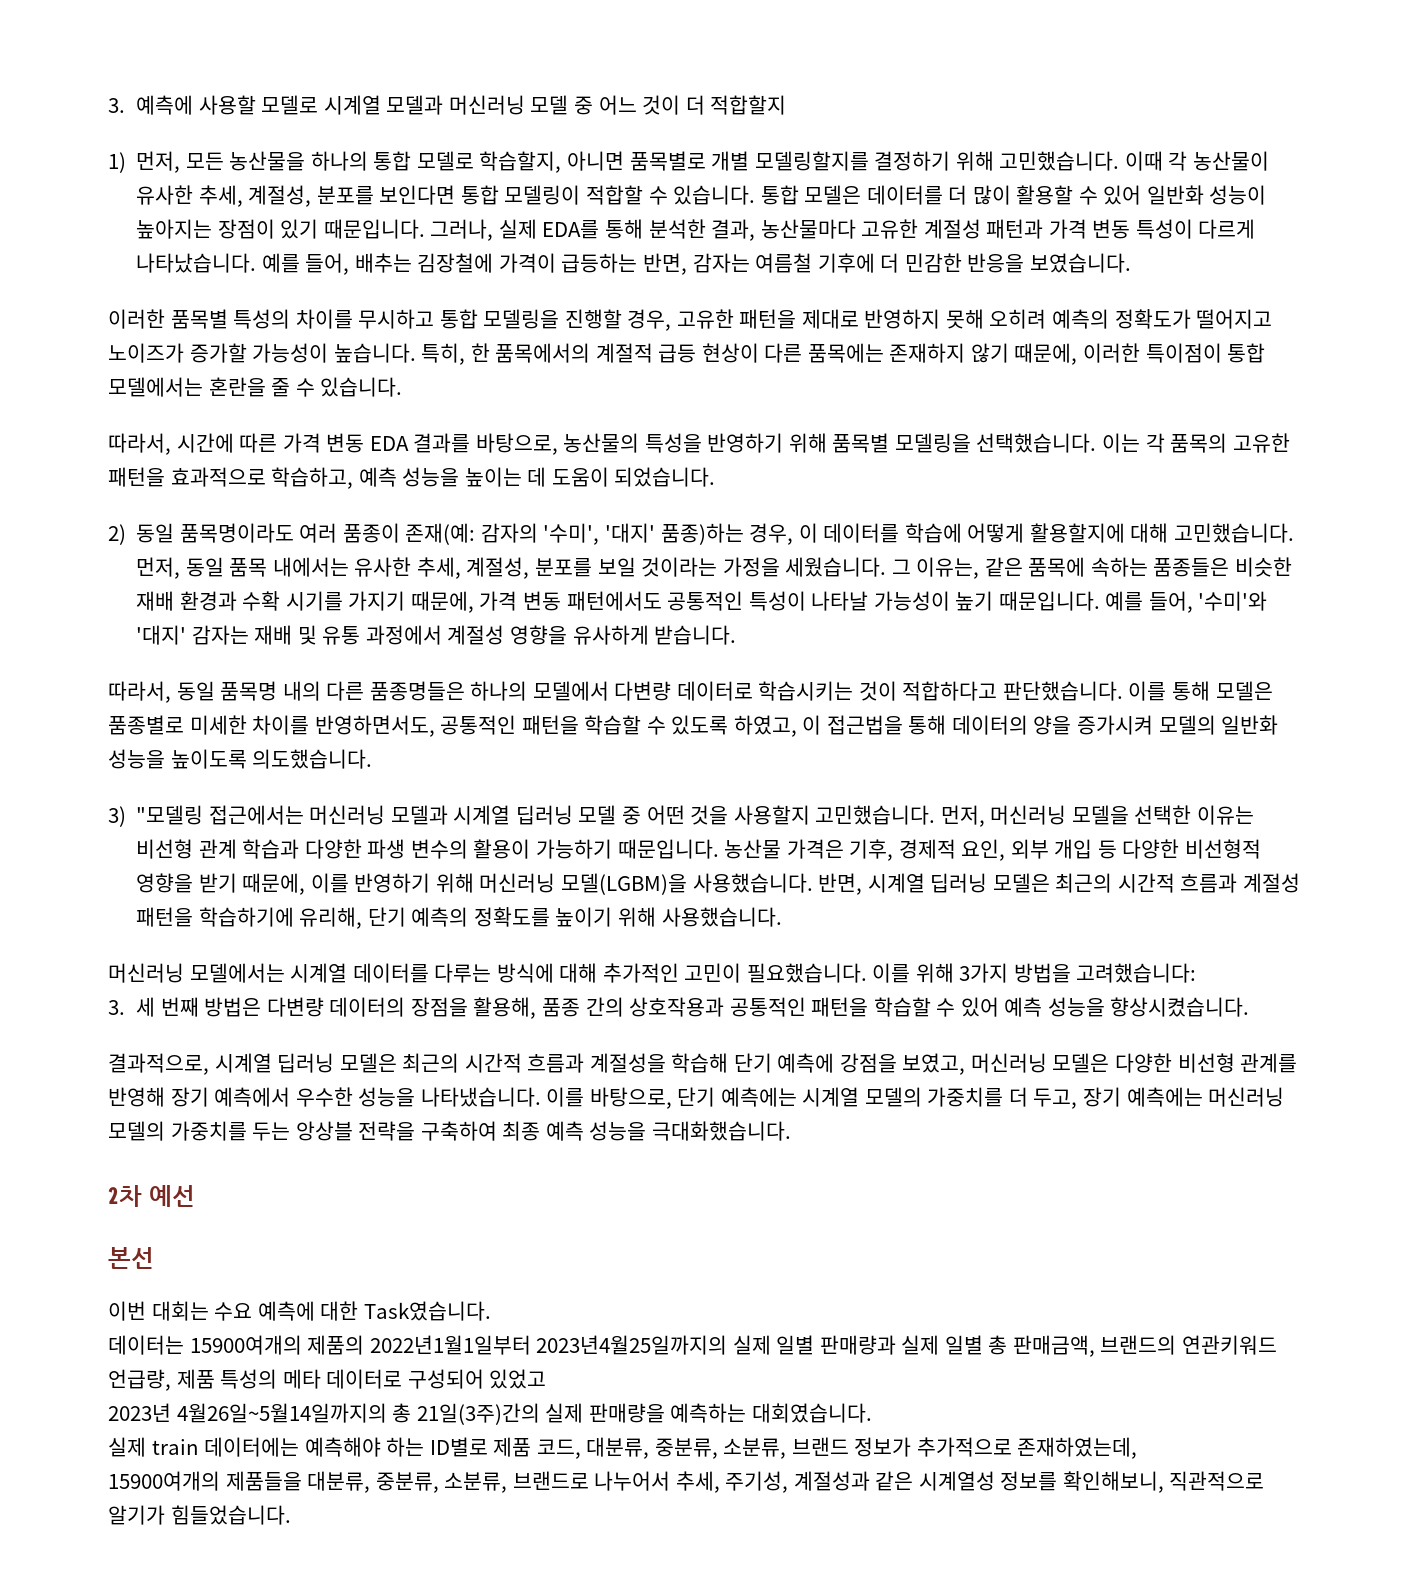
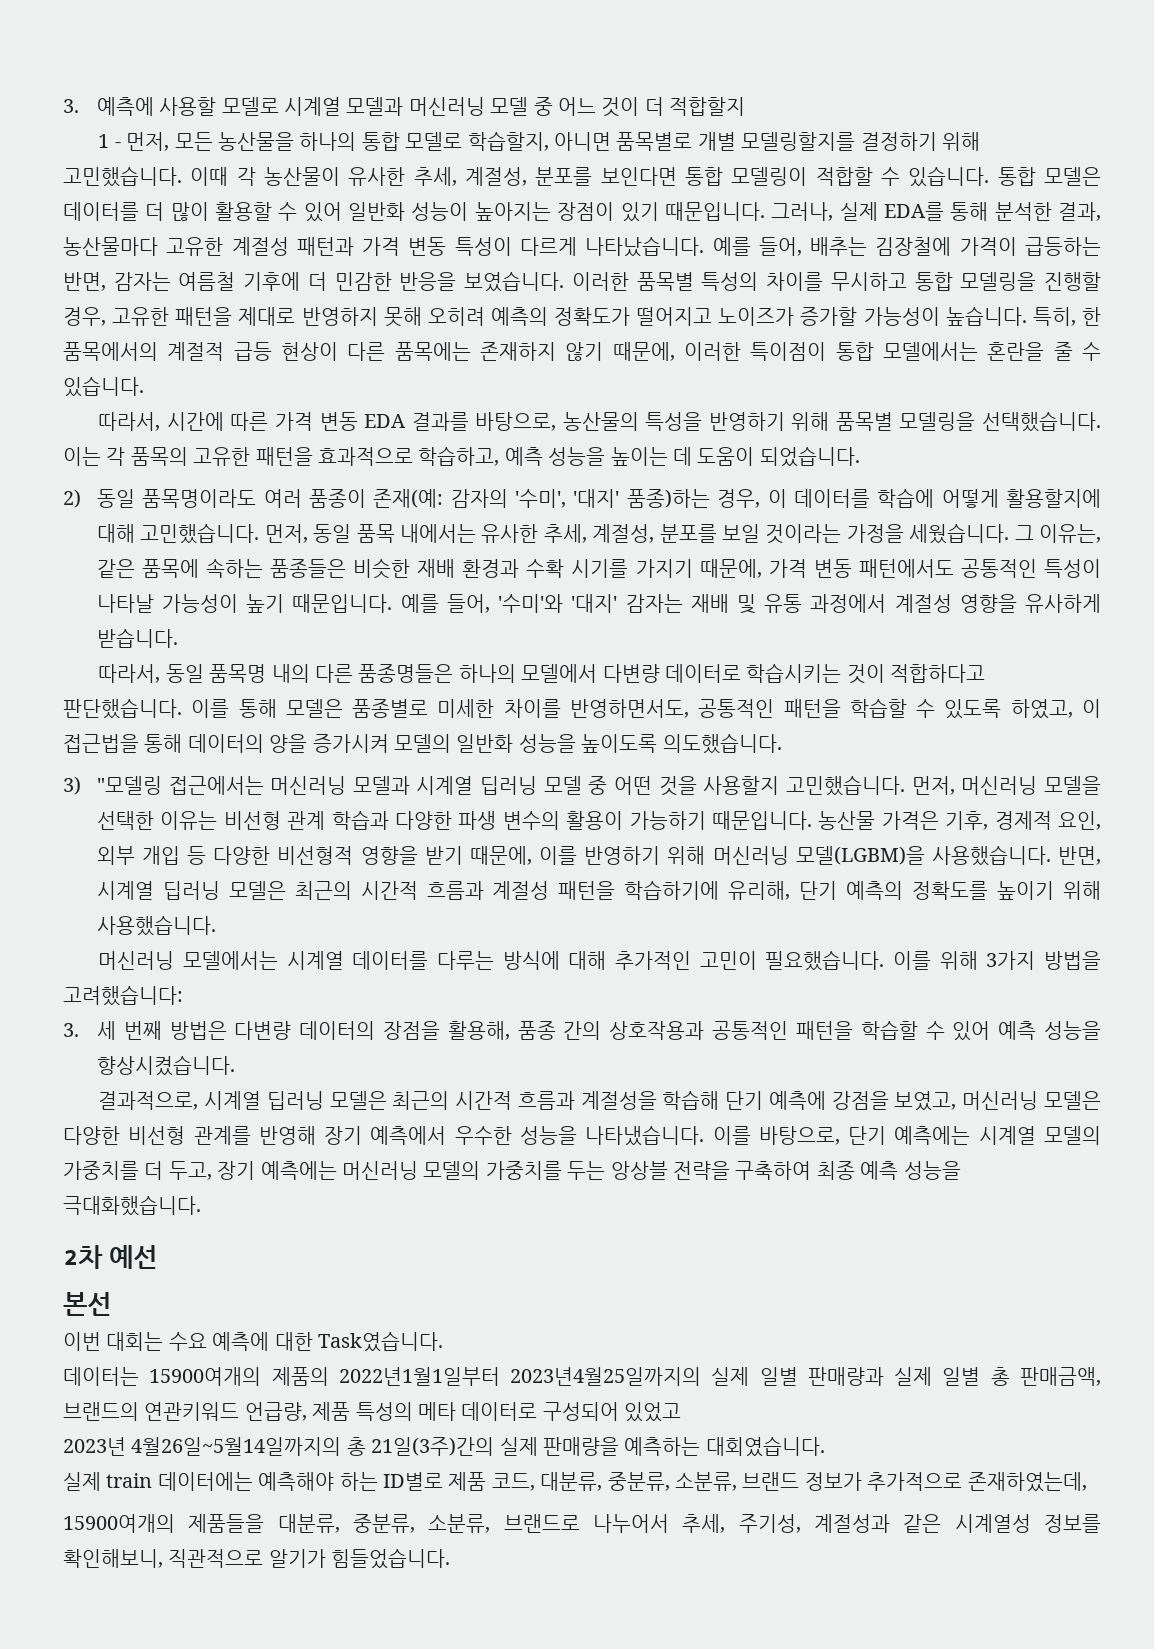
- 1) 먼저, 모든 농산물을 하나의 통합 모델로 학습할지, 아니면 품목별로 개별 모델링할지를 결정하기 위해 고민했습니다.
+ 1 - 먼저, 모든 농산물을 하나의 통합 모델로 학습할지, 아니면 품목별로 개별 모델링할지를 결정하기 위해 고민했습니다.
- 예를 들어, 배추는 김장철에 가격이 급등하는 반면, 감자는 여름철 기후에 더 민감한 반응을 보였습니다.
- 이러한 품목별 특성의 차이를 무시하고 통합 모델링을 진행할 경우, 고유한 패턴을 제대로 반영하지 못해 오히려 예측의 정확도가 떨어지고 노이즈가 증가할 가능성이 높습니다.
+ 예를 들어, 배추는 김장철에 가격이 급등하는 반면, 감자는 여름철 기후에 더 민감한 반응을 보였습니다. 이러한 품목별 특성의 차이를 무시하고 통합 모델링을 진행할 경우, 고유한 패턴을 제대로 반영하지 못해 오히려 예측의 정확도가 떨어지고 노이즈가 증가할 가능성이 높습니다.

